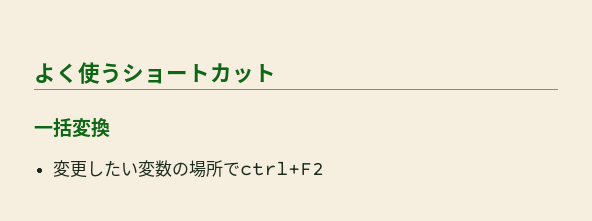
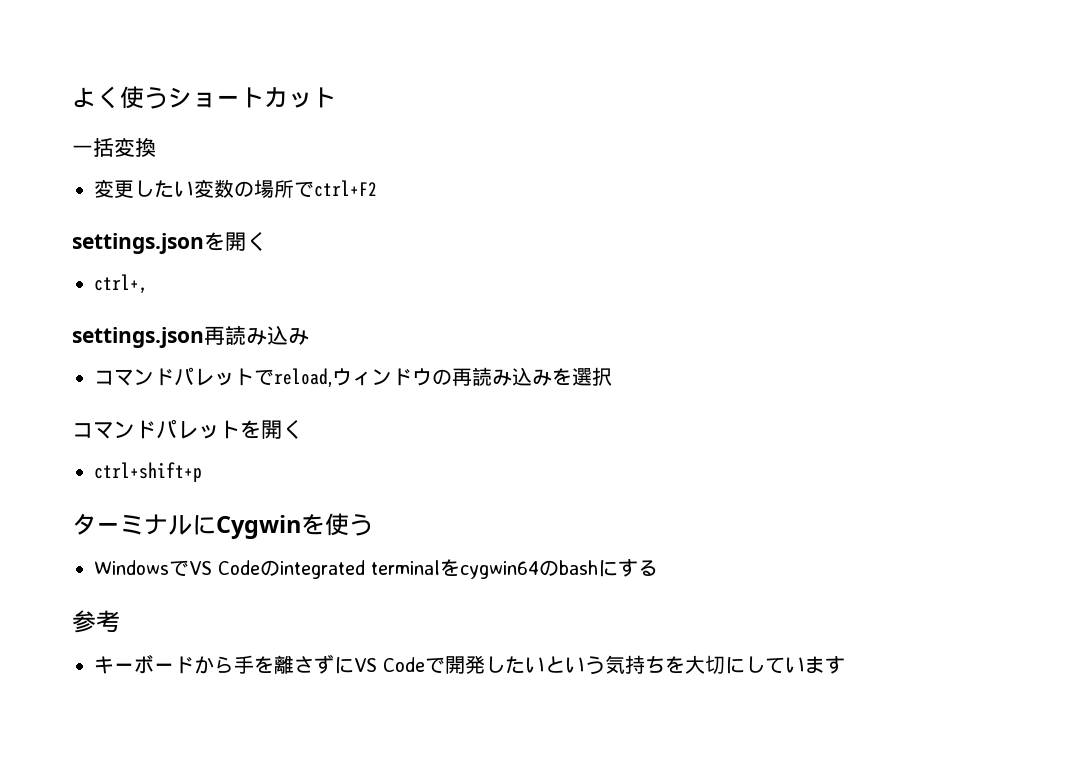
+ settings.jsonを開く
+ ctrl+,
+ settings.json再読み込み
+ コマンドパレットでreload,ウィンドウの再読み込みを選択
+ コマンドパレットを開く
+ ctrl+shift+p
+ ターミナルにCygwinを使う
+ WindowsでVS Codeのintegrated terminalをcygwin64のbashにする
+ 参考
+ キーボードから手を離さずにVS Codeで開発したいという気持ちを大切にしています

